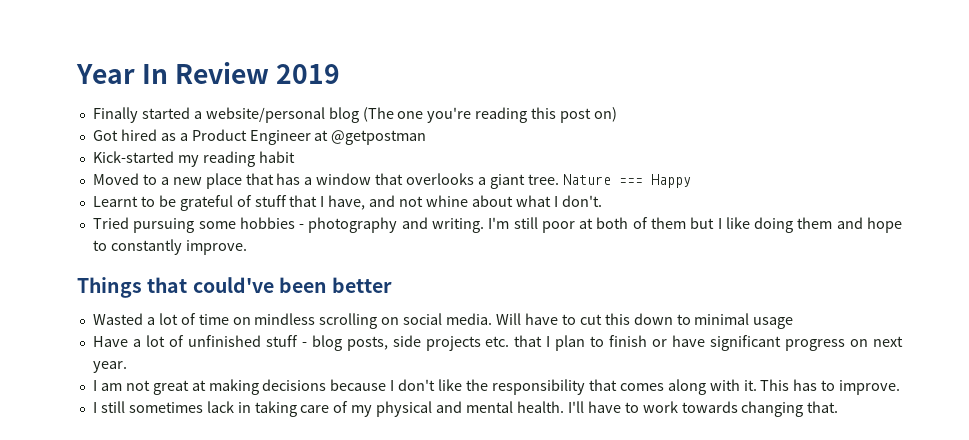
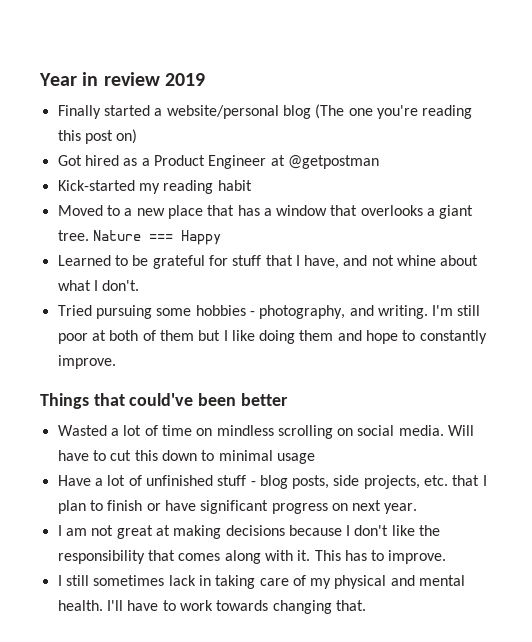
- Year In Review 2019
+ Year in review 2019
- Learnt to be grateful of stuff that I have, and not whine about what I don't.
+ Learned to be grateful for stuff that I have, and not whine about what I don't.
- Tried pursuing some hobbies - photography and writing.
+ Tried pursuing some hobbies - photography, and writing.
- Have a lot of unfinished stuff - blog posts, side projects etc. that I plan to finish or have significant progress on next year.
+ Have a lot of unfinished stuff - blog posts, side projects, etc. that I plan to finish or have significant progress on next year.

